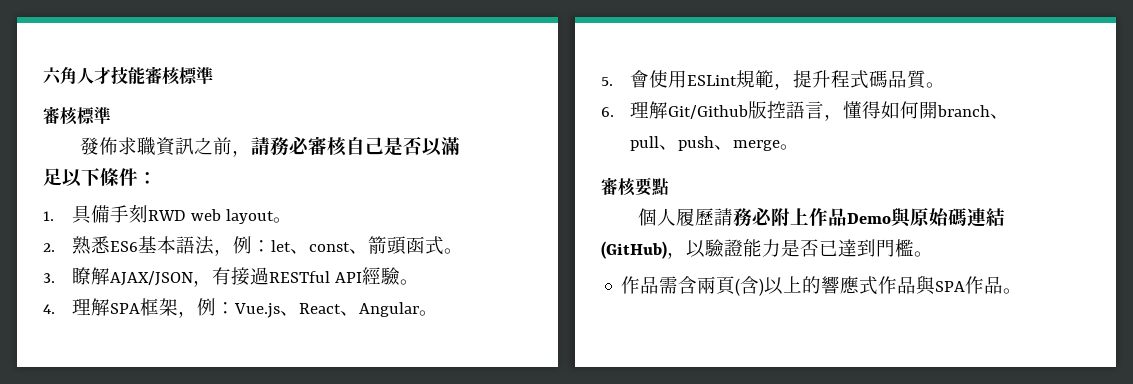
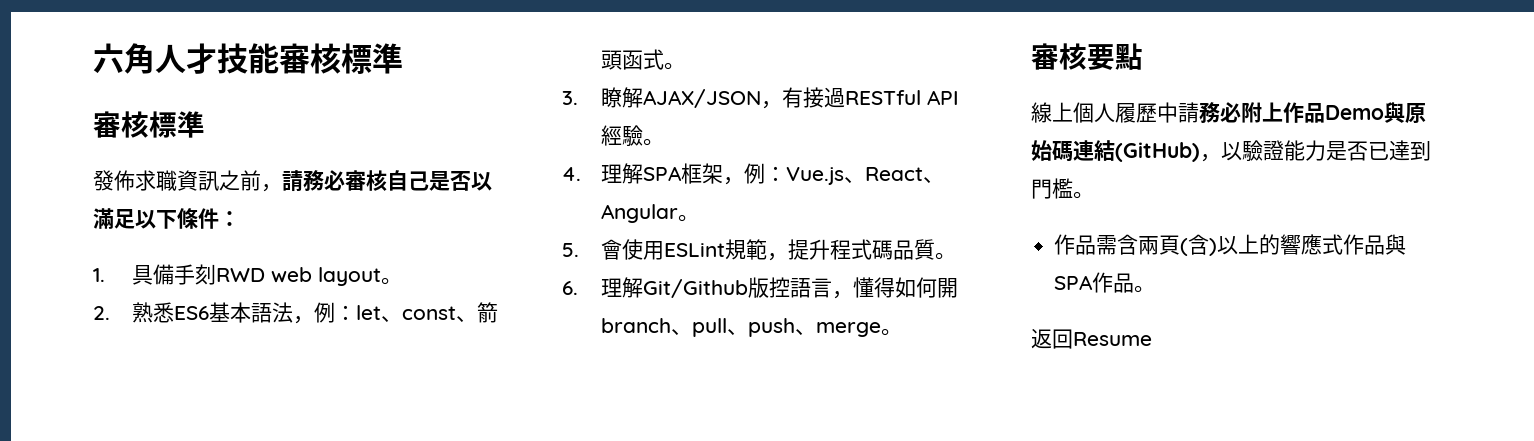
- 個人履歷請務必附上作品Demo與原始碼連結(GitHub)，以驗證能力是否已達到門檻。
+ 線上個人履歷中請務必附上作品Demo與原始碼連結(GitHub)，以驗證能力是否已達到門檻。
+ 返回Resume

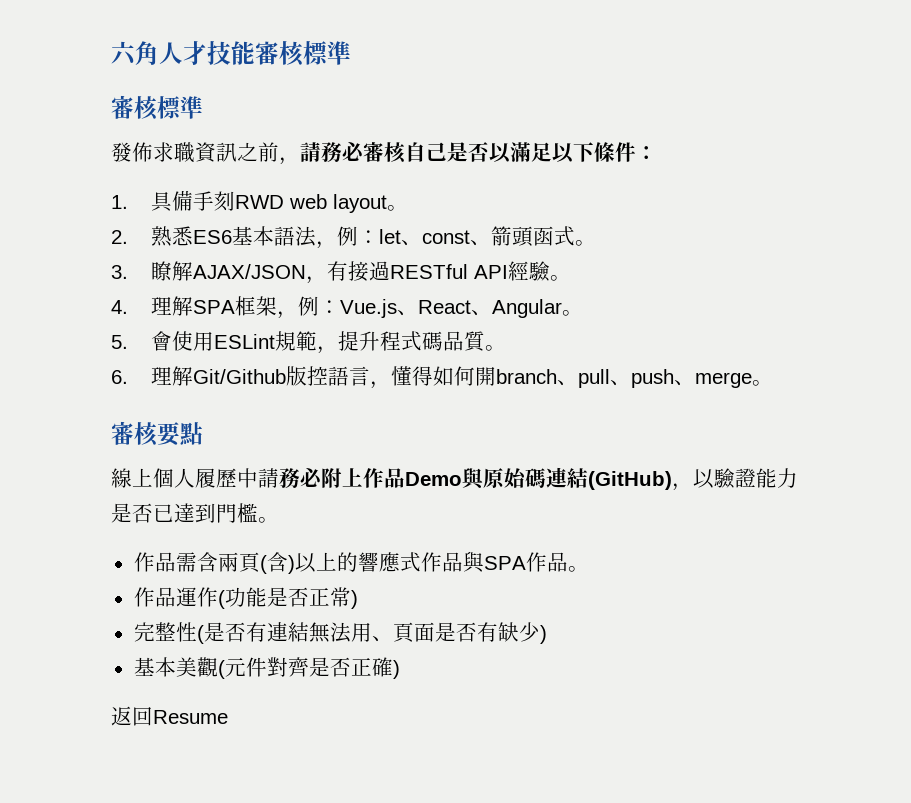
+ 作品運作(功能是否正常)
+ 完整性(是否有連結無法用、頁面是否有缺少)
+ 基本美觀(元件對齊是否正確)

